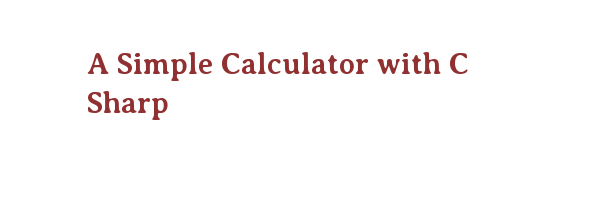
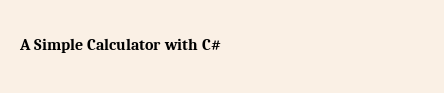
- A Simple Calculator with C Sharp
+ A Simple Calculator with C#

